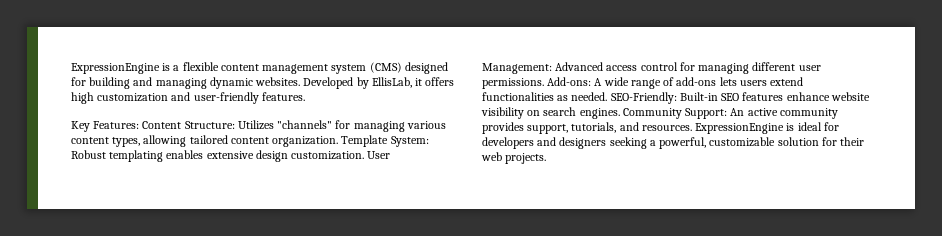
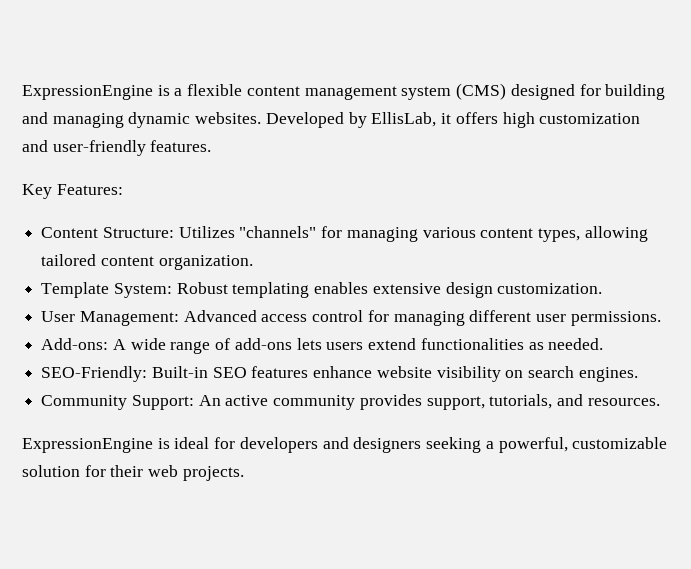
- Key Features: Content Structure:
+ Key Features:
+ Content Structure:
- Utilizes "channels" for managing various content types, allowing tailored content organization. Template System:
+ Utilizes "channels" for managing various content types, allowing tailored content organization.
+ Template System:
- Robust templating enables extensive design customization. User Management:
+ Robust templating enables extensive design customization.
+ User Management:
- Advanced access control for managing different user permissions. Add-ons:
+ Advanced access control for managing different user permissions.
+ Add-ons:
- A wide range of add-ons lets users extend functionalities as needed. SEO-Friendly:
+ A wide range of add-ons lets users extend functionalities as needed.
+ SEO-Friendly:
- Built-in SEO features enhance website visibility on search engines. Community Support:
+ Built-in SEO features enhance website visibility on search engines.
+ Community Support:
- An active community provides support, tutorials, and resources. ExpressionEngine is ideal for developers and designers seeking a powerful, customizable solution for their web projects.
+ An active community provides support, tutorials, and resources.
+ ExpressionEngine is ideal for developers and designers seeking a powerful, customizable solution for their web projects.

